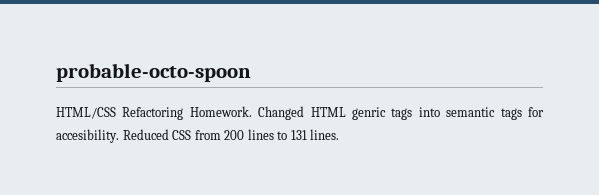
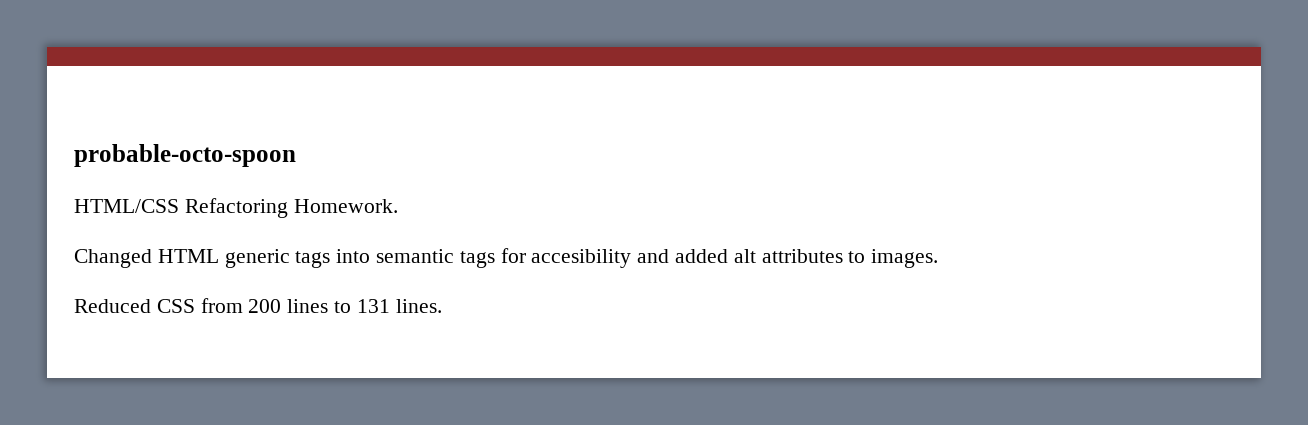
- HTML/CSS Refactoring Homework. Changed HTML genric tags into semantic tags for accesibility. Reduced CSS from 200 lines to 131 lines.
+ HTML/CSS Refactoring Homework.
+ Changed HTML generic tags into semantic tags for accesibility and added alt attributes to images.
+ Reduced CSS from 200 lines to 131 lines.

